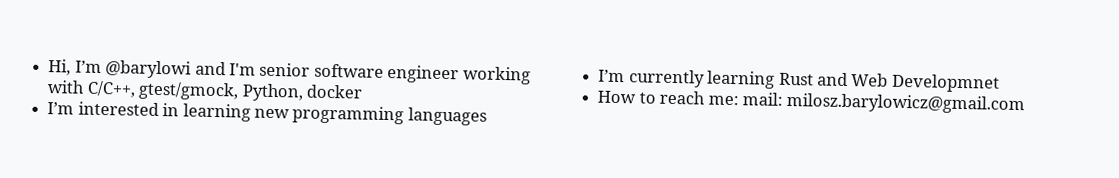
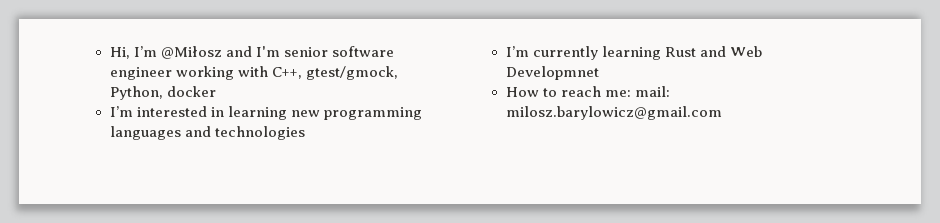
- Hi, I’m @barylowi and I'm senior software engineer working with C/C++, gtest/gmock, Python, docker
+ Hi, I’m @Miłosz and I'm senior software engineer working with C++, gtest/gmock, Python, docker
- I’m interested in learning new programming languages
+ I’m interested in learning new programming languages and technologies

